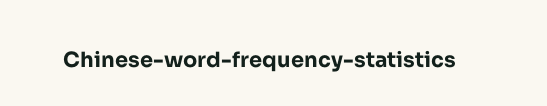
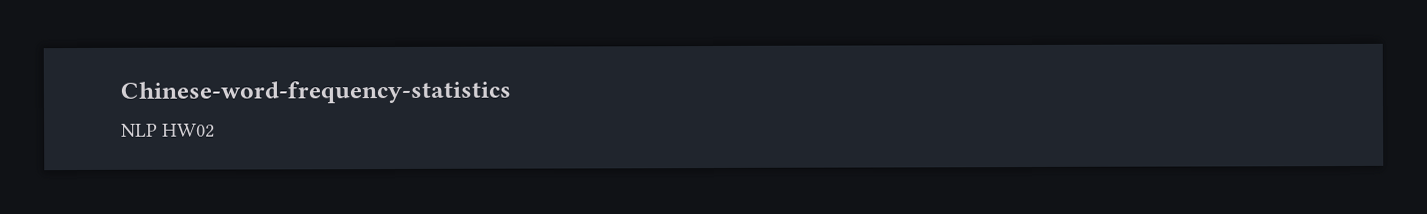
+ NLP HW02

